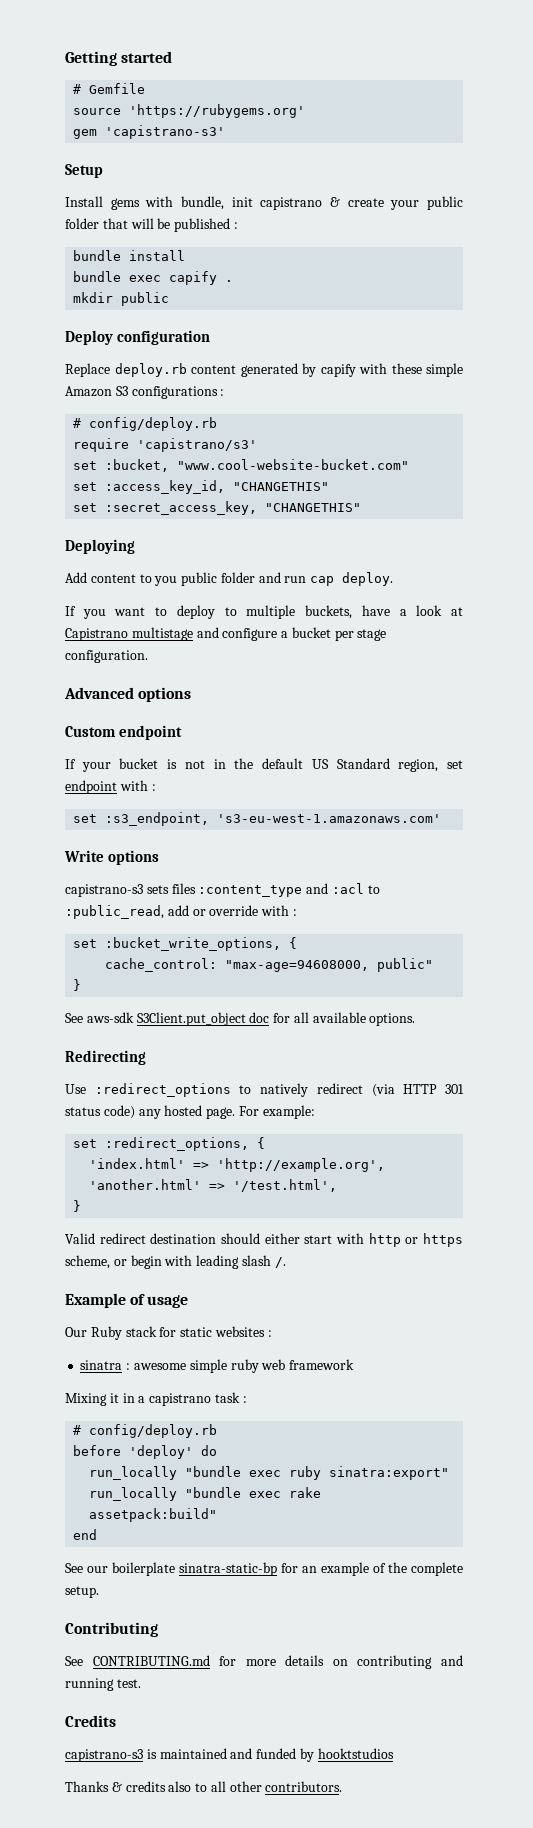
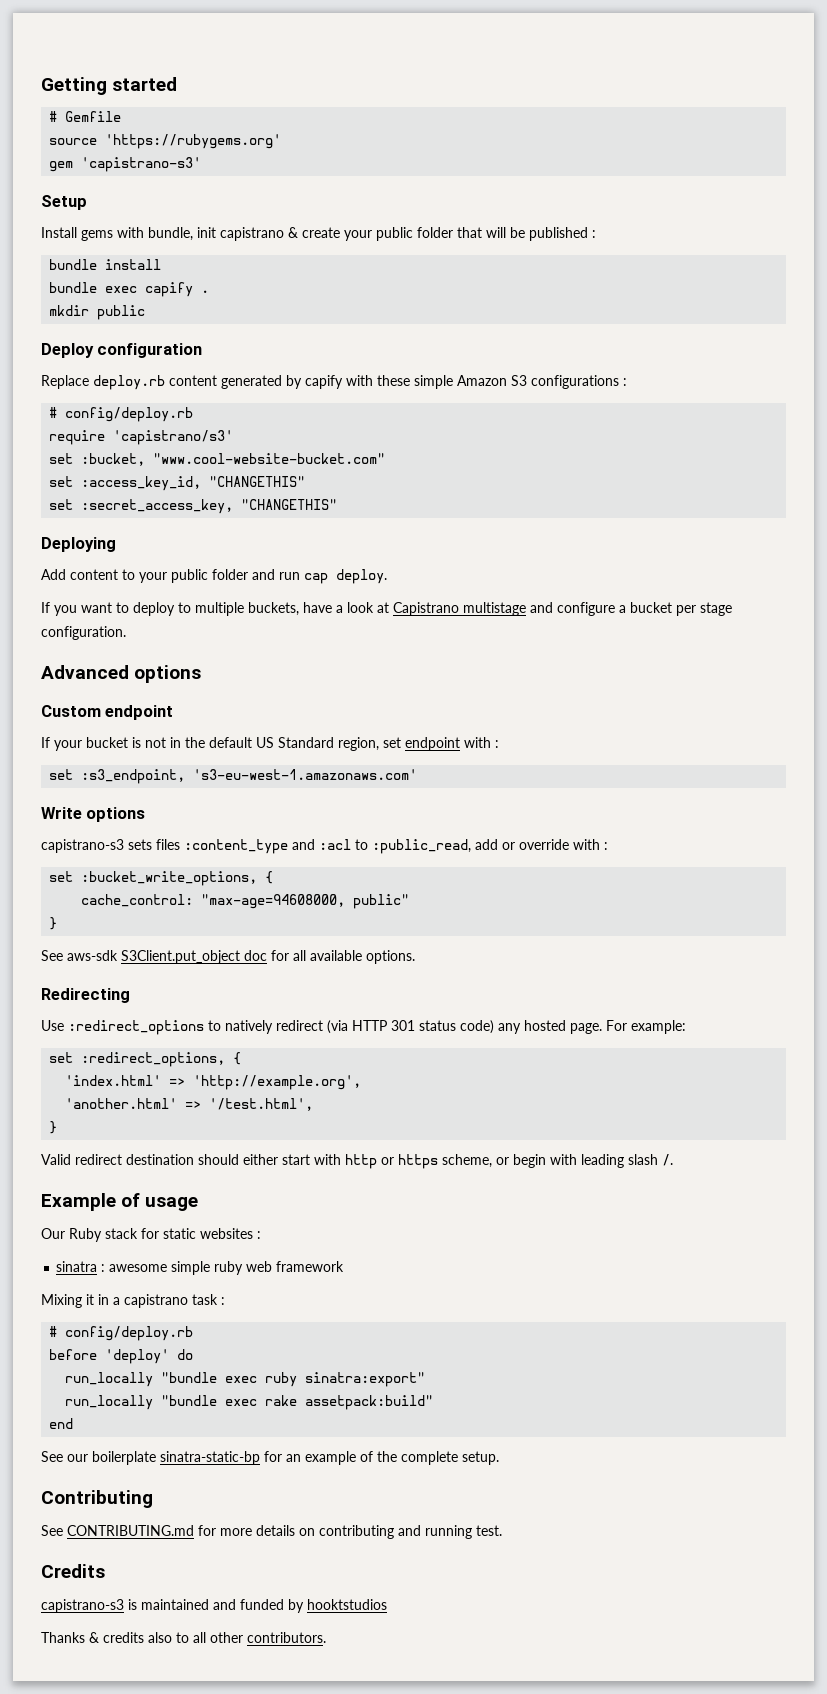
- Add content to you public folder and run cap deploy.
+ Add content to your public folder and run cap deploy.

